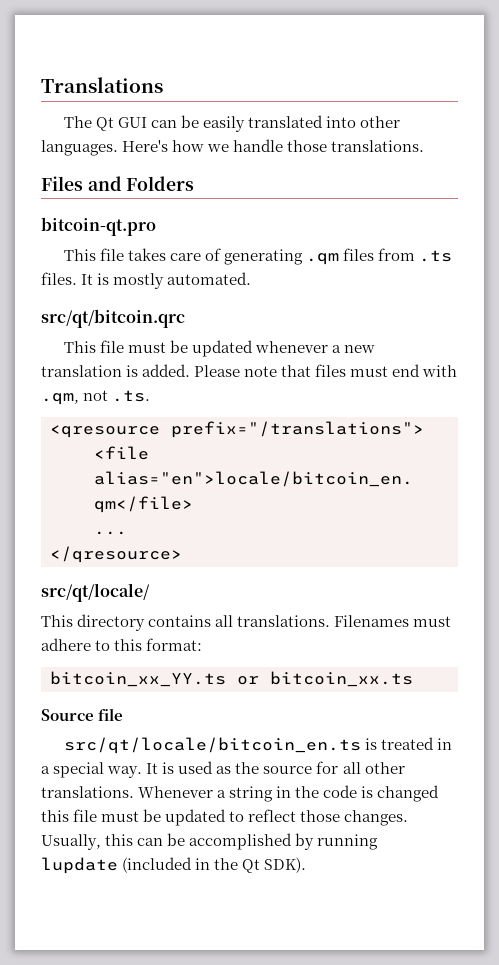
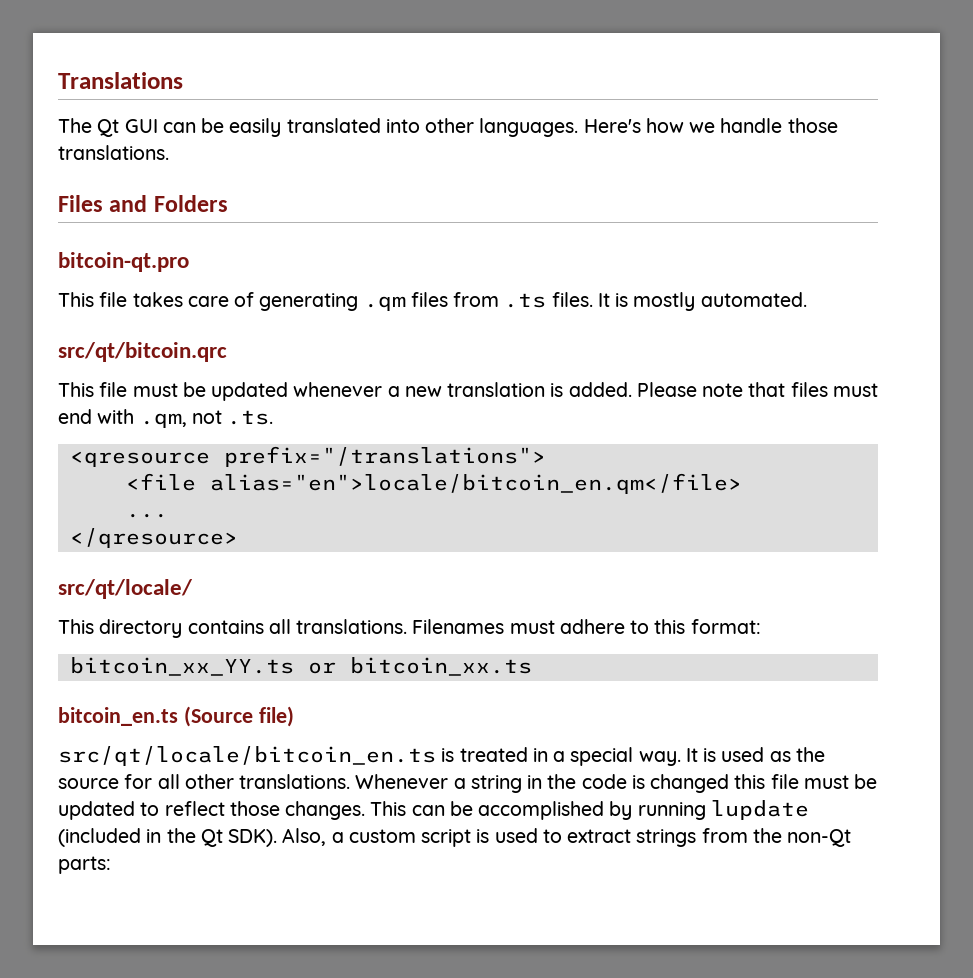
- Source file
+ bitcoin_en.ts (Source file)
- Usually, this can be accomplished by running lupdate (included in the Qt SDK).
+ This can be accomplished by running lupdate (included in the Qt SDK).
+ Also, a custom script is used to extract strings from the non-Qt parts:

